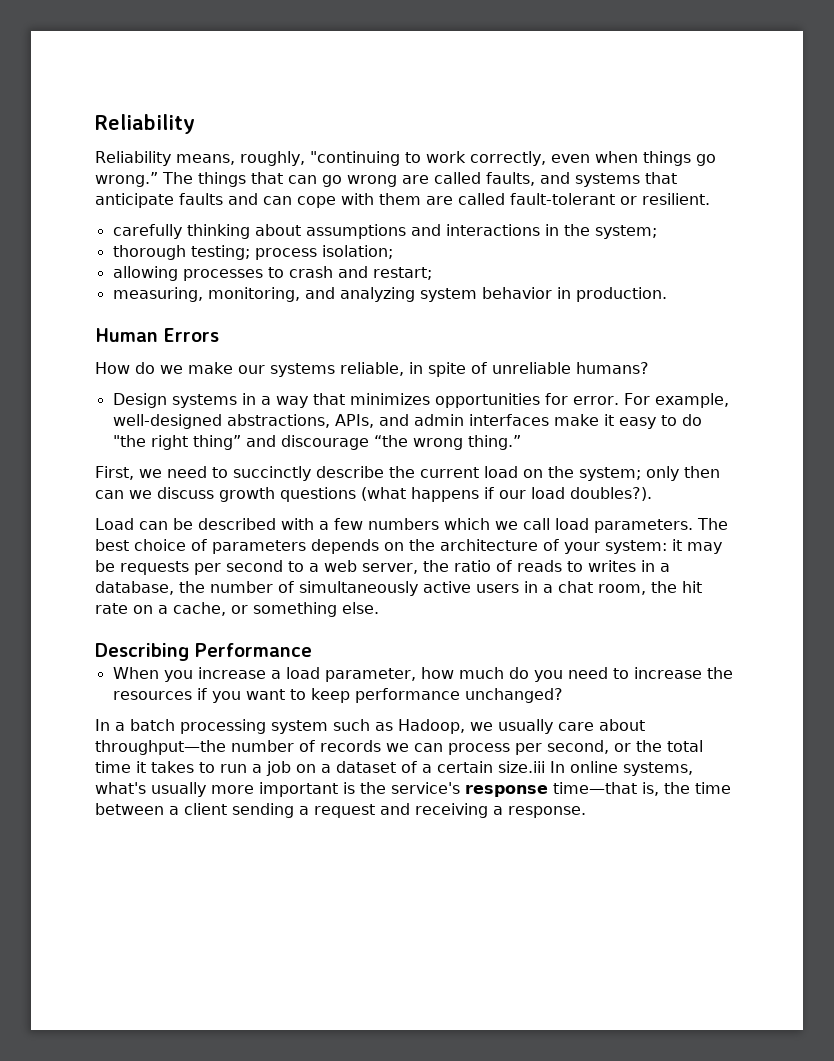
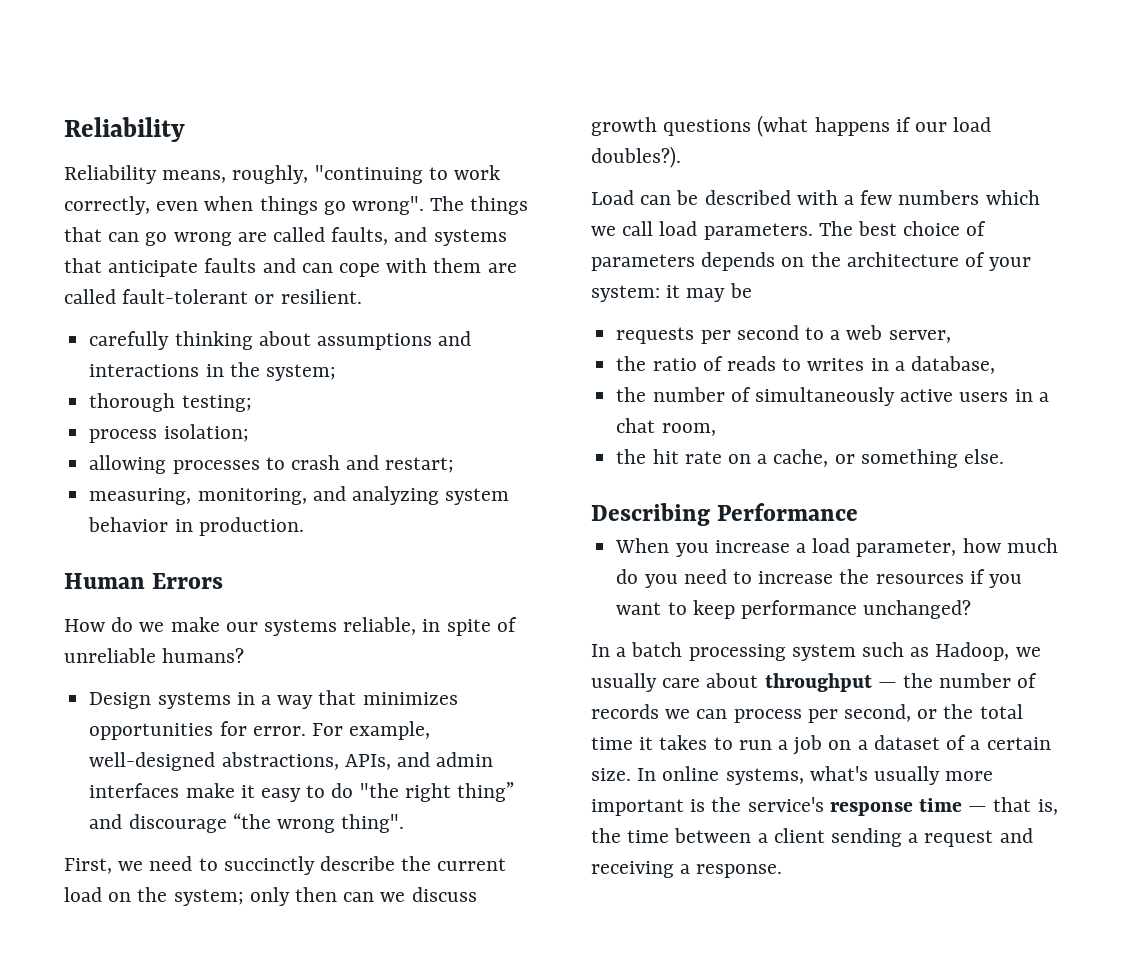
- Reliability means, roughly, "continuing to work correctly, even when things go wrong.”
+ Reliability means, roughly, "continuing to work correctly, even when things go wrong".
- thorough testing; process isolation;
+ thorough testing;
+ process isolation;
- For example, well-designed abstractions, APIs, and admin interfaces make it easy to do "the right thing” and discourage “the wrong thing.”
+ For example, well-designed abstractions, APIs, and admin interfaces make it easy to do "the right thing” and discourage “the wrong thing".
- The best choice of parameters depends on the architecture of your system: it may be requests per second to a web server, the ratio of reads to writes in a database, the number of simultaneously active users in a chat room, the hit rate on a cache, or something else.
+ The best choice of parameters depends on the architecture of your system: it may be
+ requests per second to a web server,
+ the ratio of reads to writes in a database,
+ the number of simultaneously active users in a chat room,
+ the hit rate on a cache, or something else.
- In a batch processing system such as Hadoop, we usually care about throughput—the number of records we can process per second, or the total time it takes to run a job on a dataset of a certain size.iii In online systems, what's usually more important is the service's response time—that is, the time between a client sending a request and receiving a response.
+ In a batch processing system such as Hadoop, we usually care about throughput — the number of records we can process per second, or the total time it takes to run a job on a dataset of a certain size. In online systems, what's usually more important is the service's response time — that is, the time between a client sending a request and receiving a response.

